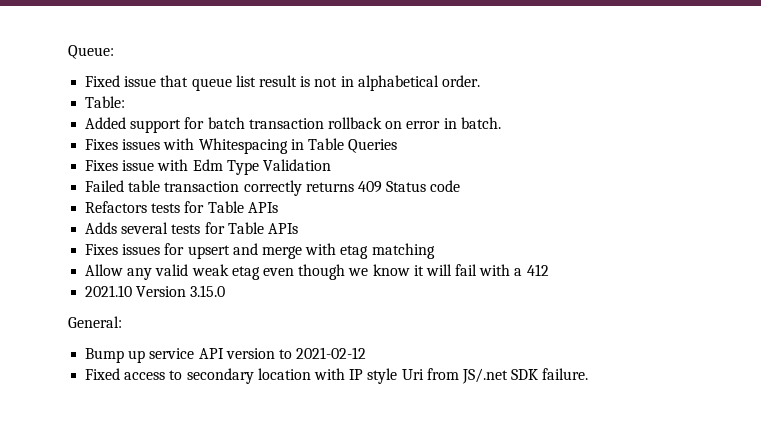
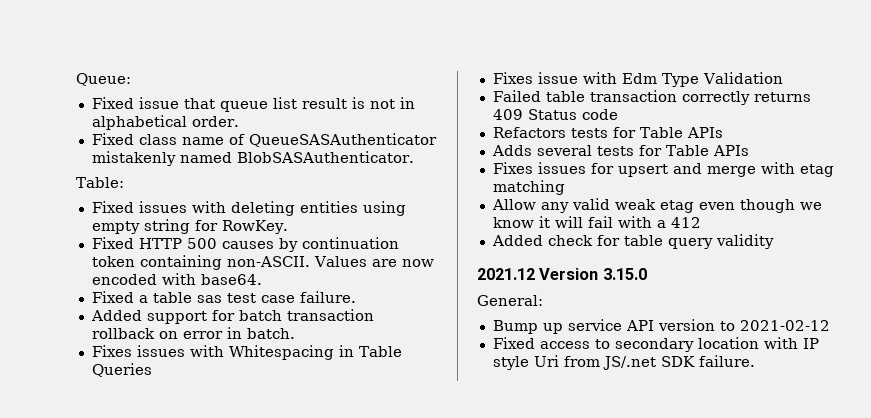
+ Fixed class name of QueueSASAuthenticator mistakenly named BlobSASAuthenticator.
  Table:
+ Fixed issues with deleting entities using empty string for RowKey.
+ Fixed HTTP 500 causes by continuation token containing non-ASCII. Values are now encoded with base64.
+ Fixed a table sas test case failure.
- 2021.10 Version 3.15.0
+ Added check for table query validity
+ 2021.12 Version 3.15.0

